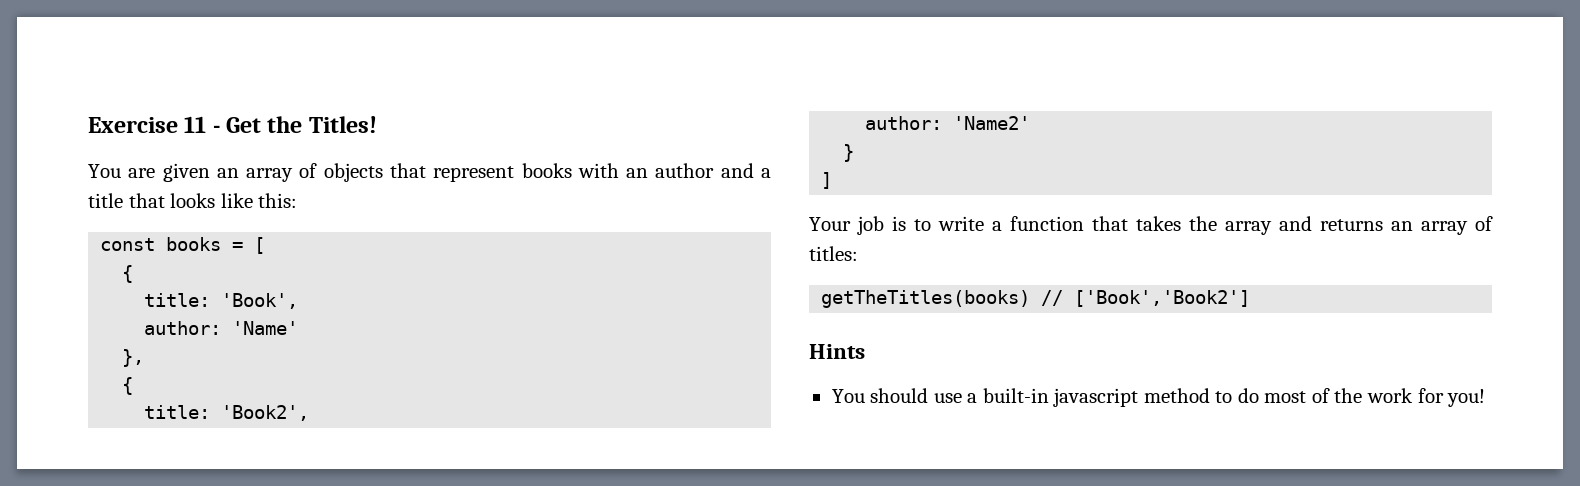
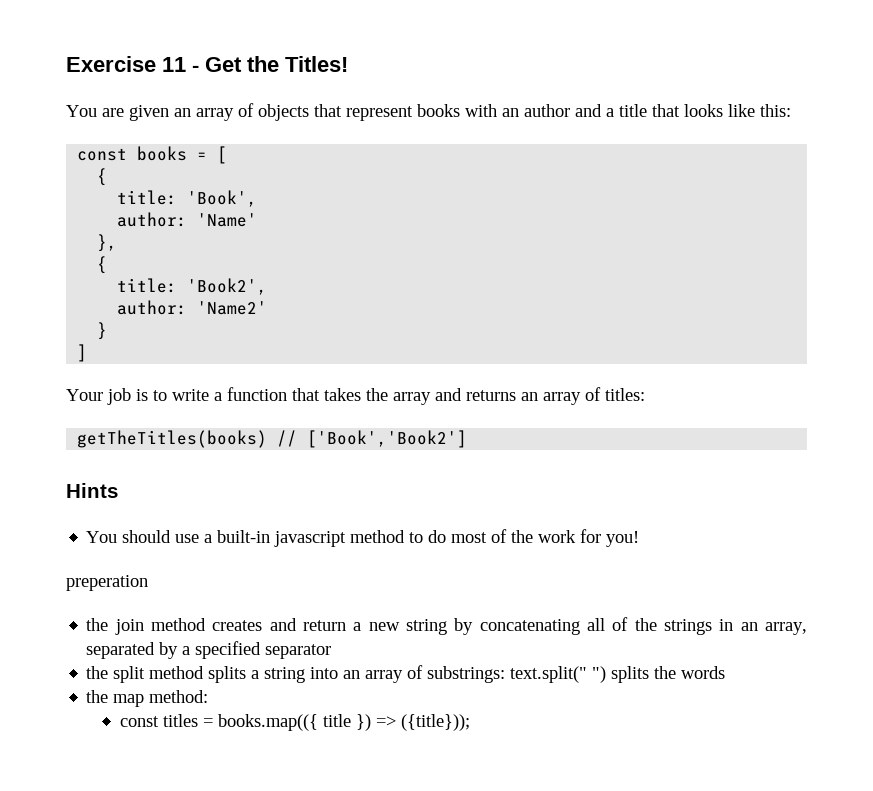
+ preperation
+ the join method creates and return a new string by concatenating all of the strings in an array, separated by a specified separator
+ the split method splits a string into an array of substrings: text.split(" ") splits the words
+ the map method:
+ const titles = books.map(({ title }) => ({title}));

